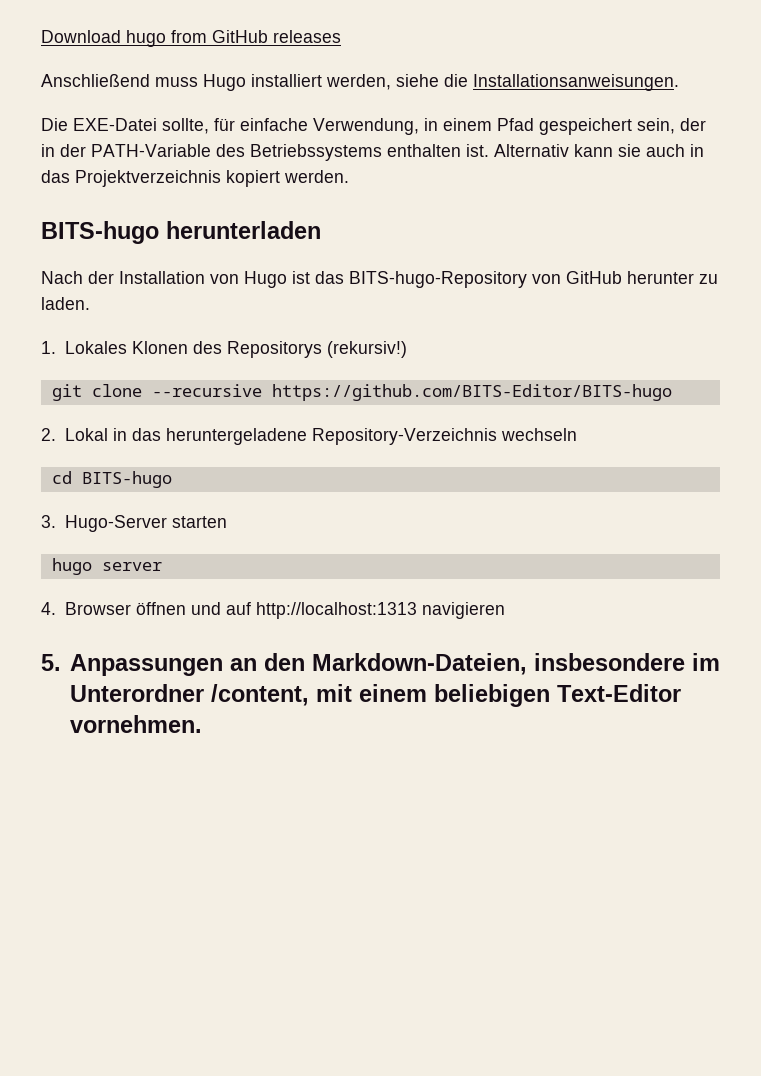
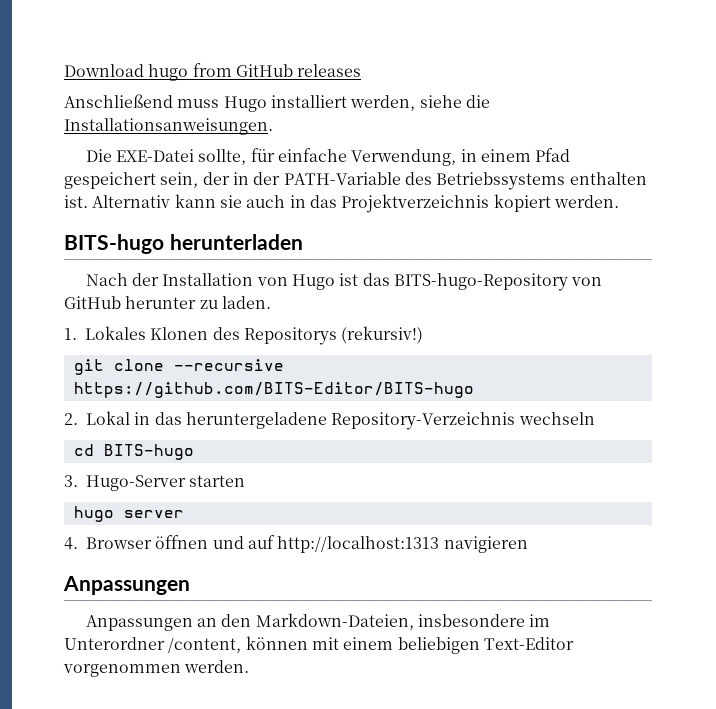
  4. Browser öffnen und auf http://localhost:1313 navigieren
- 5. Anpassungen an den Markdown-Dateien, insbesondere im Unterordner /content, mit einem beliebigen Text-Editor vornehmen.
+ Anpassungen
+ Anpassungen an den Markdown-Dateien, insbesondere im Unterordner /content, können mit einem beliebigen Text-Editor vorgenommen werden.

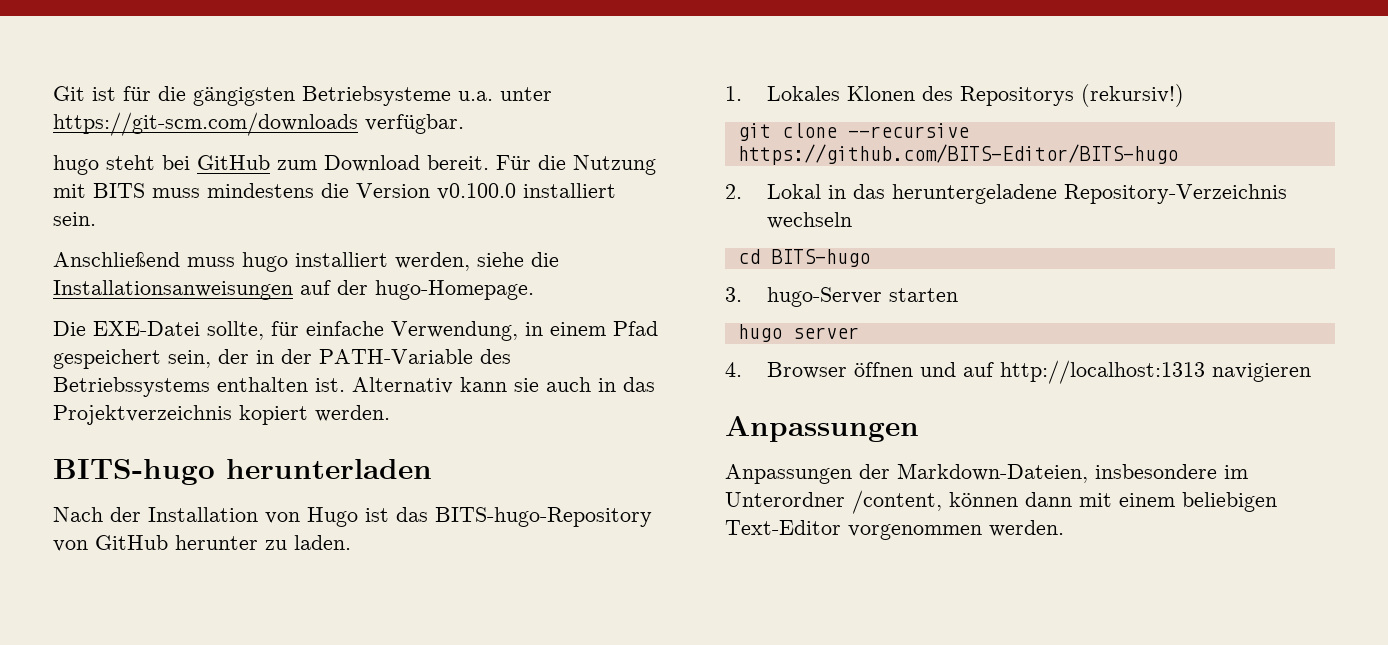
- Download hugo from GitHub releases
+ Git ist für die gängigsten Betriebsysteme u.a. unter https://git-scm.com/downloads verfügbar.
+ hugo steht bei GitHub zum Download bereit. Für die Nutzung mit BITS muss mindestens die Version v0.100.0 installiert sein.
- Anschließend muss Hugo installiert werden, siehe die Installationsanweisungen.
+ Anschließend muss hugo installiert werden, siehe die Installationsanweisungen auf der hugo-Homepage.
- 3. Hugo-Server starten
+ 3. hugo-Server starten
- Anpassungen an den Markdown-Dateien, insbesondere im Unterordner /content, können mit einem beliebigen Text-Editor vorgenommen werden.
+ Anpassungen der Markdown-Dateien, insbesondere im Unterordner /content, können dann mit einem beliebigen Text-Editor vorgenommen werden.

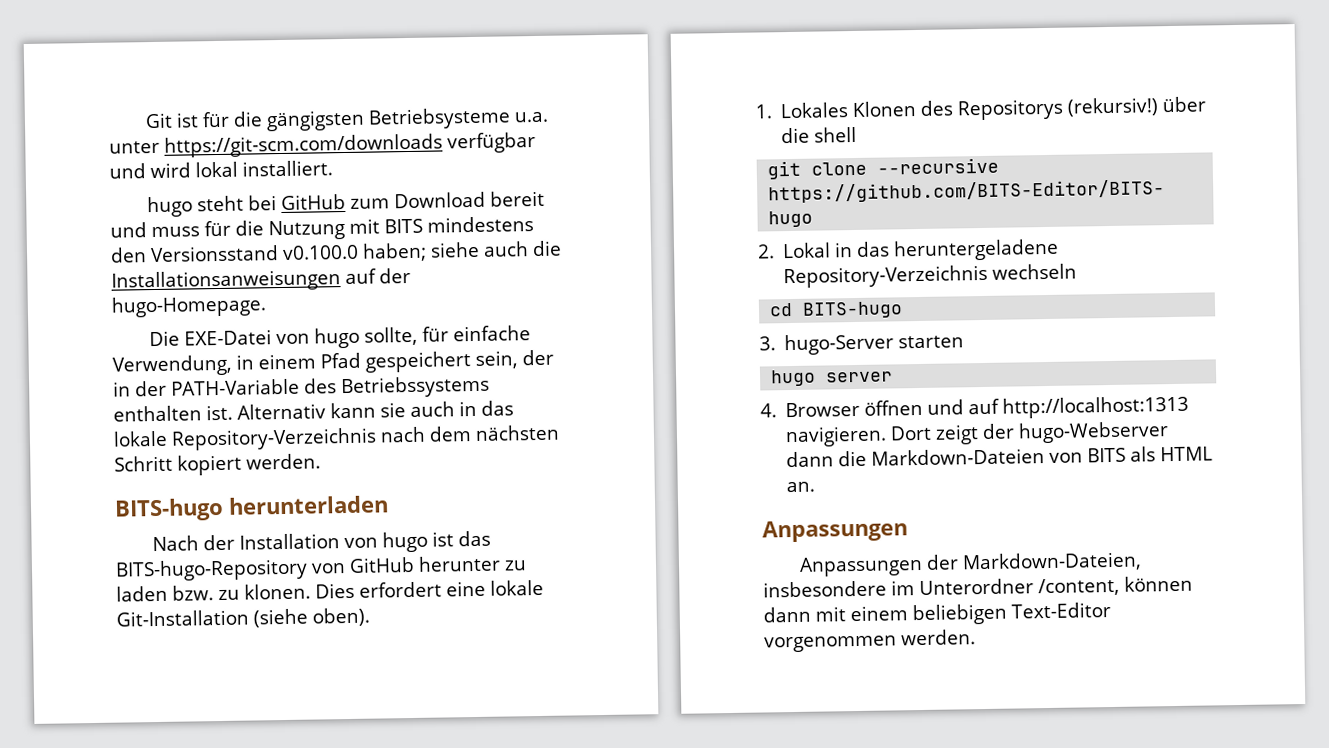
- Git ist für die gängigsten Betriebsysteme u.a. unter https://git-scm.com/downloads verfügbar.
+ Git ist für die gängigsten Betriebsysteme u.a. unter https://git-scm.com/downloads verfügbar und wird lokal installiert.
- hugo steht bei GitHub zum Download bereit. Für die Nutzung mit BITS muss mindestens die Version v0.100.0 installiert sein.
- Anschließend muss hugo installiert werden, siehe die Installationsanweisungen auf der hugo-Homepage.
+ hugo steht bei GitHub zum Download bereit und muss für die Nutzung mit BITS mindestens den Versionsstand v0.100.0 haben; siehe auch die Installationsanweisungen auf der hugo-Homepage.
- Die EXE-Datei sollte, für einfache Verwendung, in einem Pfad gespeichert sein, der in der PATH-Variable des Betriebssystems enthalten ist.
+ Die EXE-Datei von hugo sollte, für einfache Verwendung, in einem Pfad gespeichert sein, der in der PATH-Variable des Betriebssystems enthalten ist.
- Alternativ kann sie auch in das Projektverzeichnis kopiert werden.
+ Alternativ kann sie auch in das lokale Repository-Verzeichnis nach dem nächsten Schritt kopiert werden.
- Nach der Installation von Hugo ist das BITS-hugo-Repository von GitHub herunter zu laden.
+ Nach der Installation von hugo ist das BITS-hugo-Repository von GitHub herunter zu laden bzw. zu klonen. Dies erfordert eine lokale Git-Installation (siehe oben).
- 1. Lokales Klonen des Repositorys (rekursiv!)
+ 1. Lokales Klonen des Repositorys (rekursiv!) über die shell
- 4. Browser öffnen und auf http://localhost:1313 navigieren
+ 4. Browser öffnen und auf http://localhost:1313 navigieren. Dort zeigt der hugo-Webserver dann die Markdown-Dateien von BITS als HTML an.

